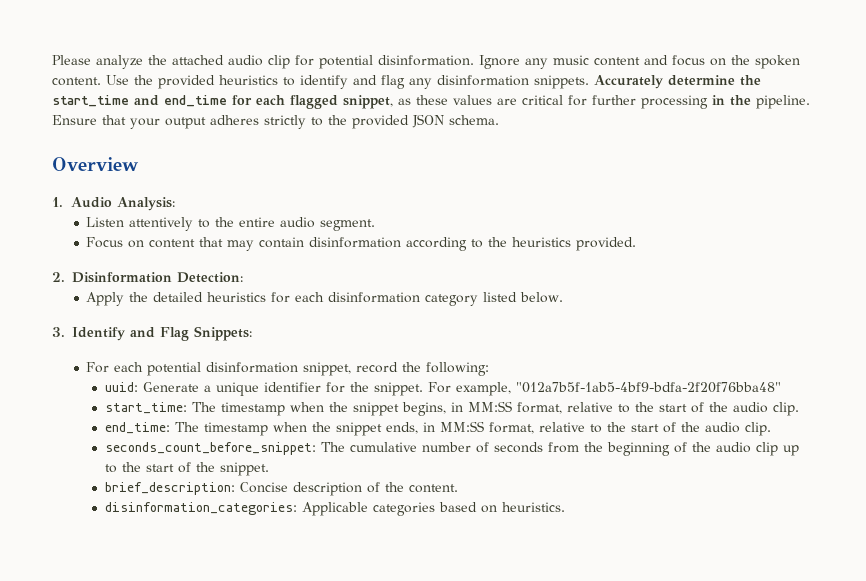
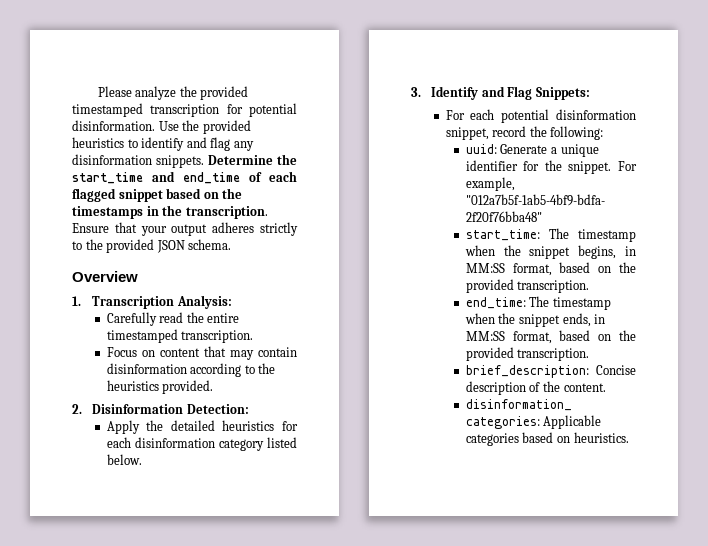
- Please analyze the attached audio clip for potential disinformation. Ignore any music content and focus on the spoken content.
+ Please analyze the provided timestamped transcription for potential disinformation.
- Accurately determine the start_time and end_time for each flagged snippet, as these values are critical for further processing in the pipeline.
+ Determine the start_time and end_time of each flagged snippet based on the timestamps in the transcription.
- 1. Audio Analysis:
+ 1. Transcription Analysis:
- Listen attentively to the entire audio segment.
+ Carefully read the entire timestamped transcription.
- start_time: The timestamp when the snippet begins, in MM:SS format, relative to the start of the audio clip.
+ start_time: The timestamp when the snippet begins, in MM:SS format, based on the provided transcription.
- end_time: The timestamp when the snippet ends, in MM:SS format, relative to the start of the audio clip.
- seconds_count_before_snippet: The cumulative number of seconds from the beginning of the audio clip up to the start of the snippet.
+ end_time: The timestamp when the snippet ends, in MM:SS format, based on the provided transcription.

